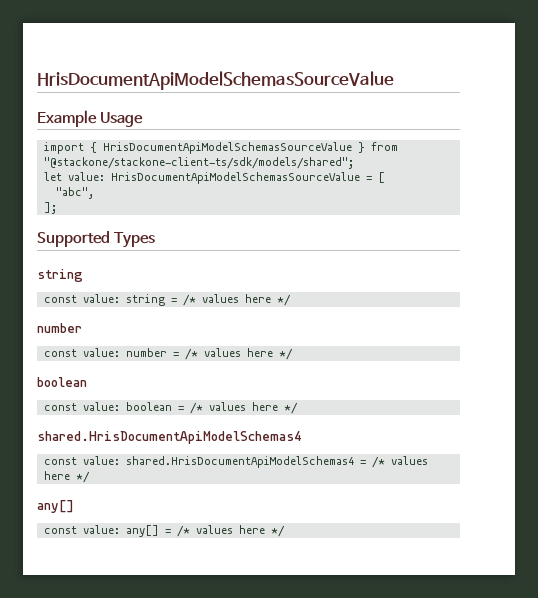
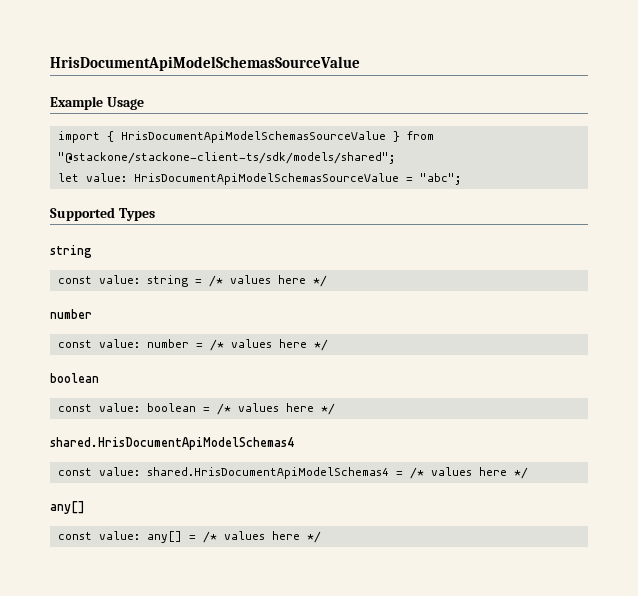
- let value: HrisDocumentApiModelSchemasSourceValue = [
- "abc",
- ];
+ let value: HrisDocumentApiModelSchemasSourceValue = "abc";

